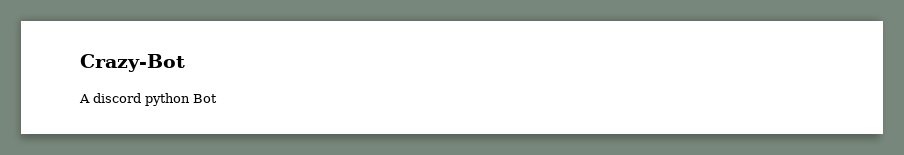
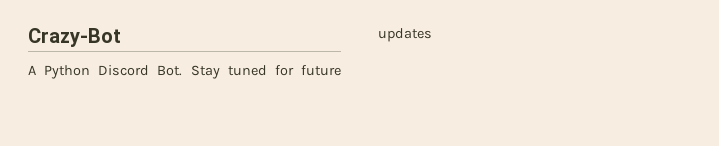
- A discord python Bot
+ A Python Discord Bot. Stay tuned for future updates

